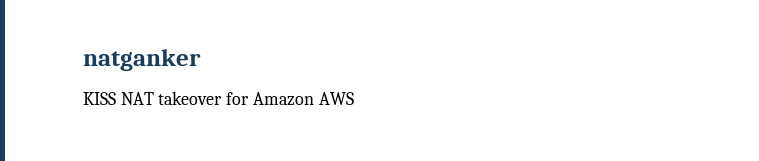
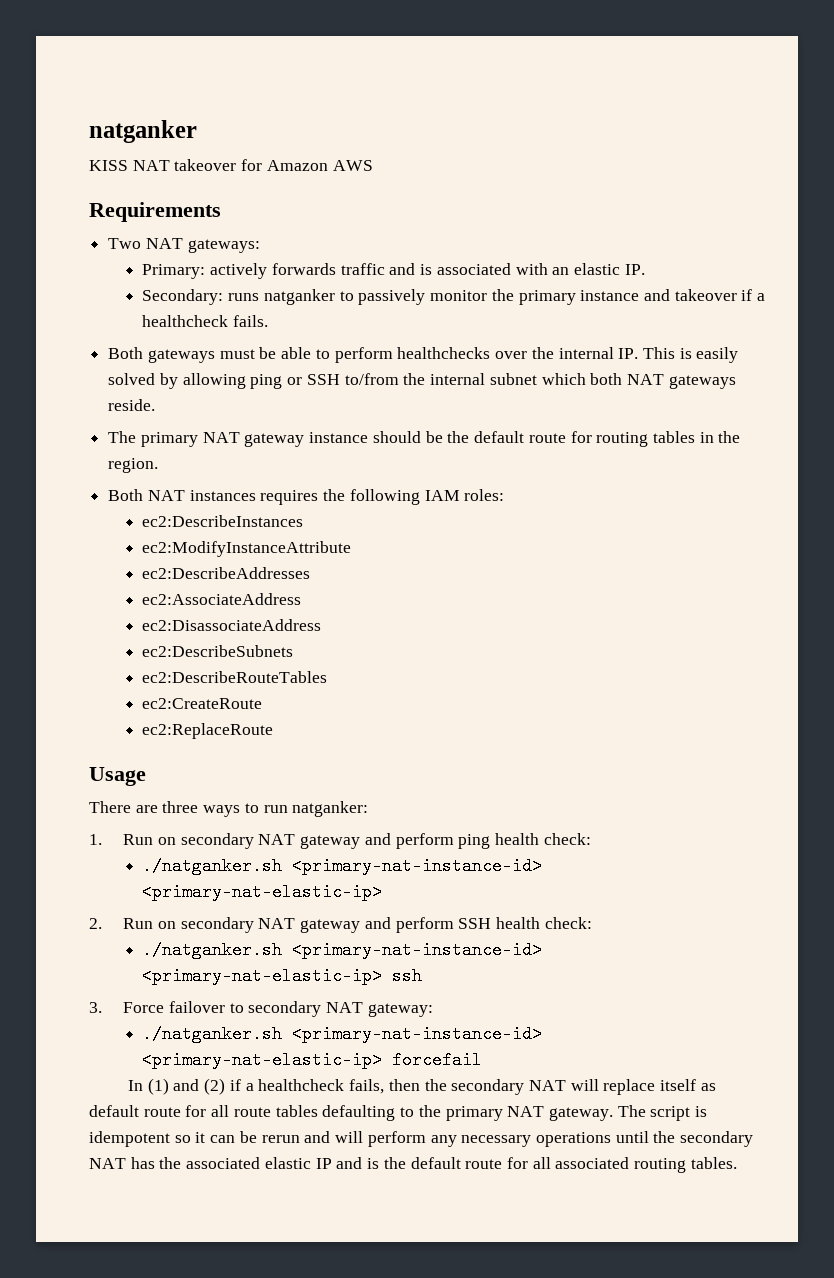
+ Requirements
+ Two NAT gateways:
+ Primary: actively forwards traffic and is associated with an elastic IP.
+ Secondary: runs natganker to passively monitor the primary instance and takeover if a healthcheck fails.
+ Both gateways must be able to perform healthchecks over the internal IP. This is easily solved by allowing ping or SSH to/from the internal subnet which both NAT gateways reside.
+ The primary NAT gateway instance should be the default route for routing tables in the region.
+ Both NAT instances requires the following IAM roles:
+ ec2:DescribeInstances
+ ec2:ModifyInstanceAttribute
+ ec2:DescribeAddresses
+ ec2:AssociateAddress
+ ec2:DisassociateAddress
+ ec2:DescribeSubnets
+ ec2:DescribeRouteTables
+ ec2:CreateRoute
+ ec2:ReplaceRoute
+ Usage
+ There are three ways to run natganker:
+ 1. Run on secondary NAT gateway and perform ping health check:
+ ./natganker.sh <primary-nat-instance-id> <primary-nat-elastic-ip>
+ 2. Run on secondary NAT gateway and perform SSH health check:
+ ./natganker.sh <primary-nat-instance-id> <primary-nat-elastic-ip> ssh
+ 3. Force failover to secondary NAT gateway:
+ ./natganker.sh <primary-nat-instance-id> <primary-nat-elastic-ip> forcefail
+ In (1) and (2) if a healthcheck fails, then the secondary NAT will replace itself as default route for all route tables defaulting to the primary NAT gateway. The script is idempotent so it can be rerun and will perform any necessary operations until the secondary NAT has the associated elastic IP and is the default route for all associated routing tables.

